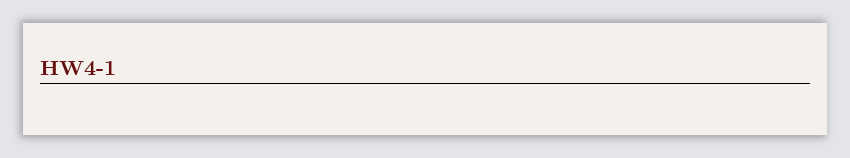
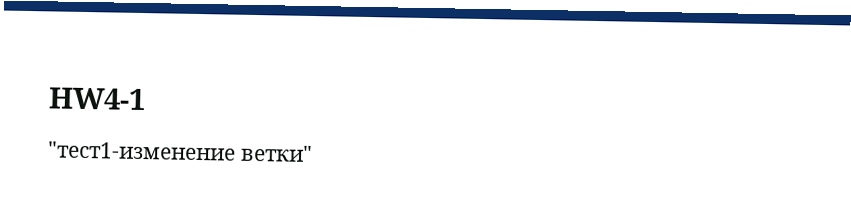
+ "тест1-изменение ветки"

